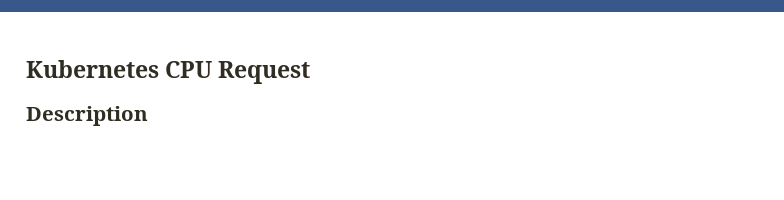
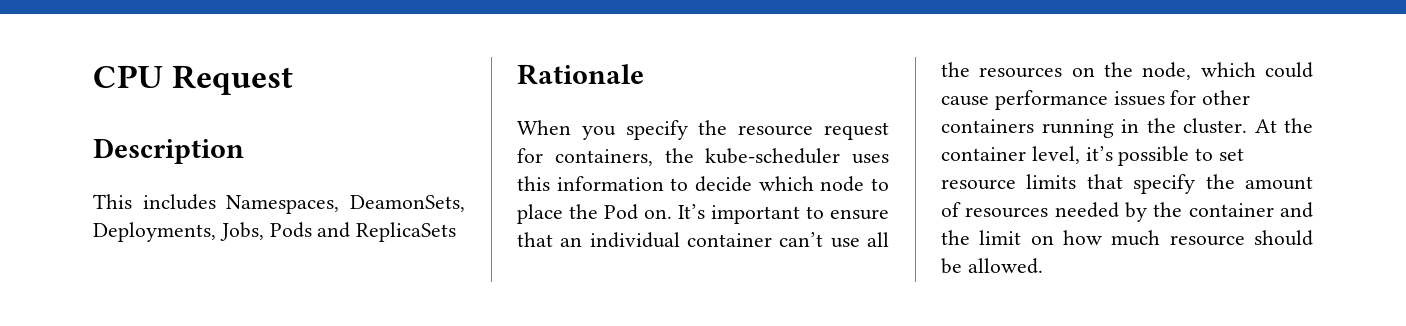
- Kubernetes CPU Request
+ CPU Request
+ This includes Namespaces, DeamonSets, Deployments, Jobs, Pods and ReplicaSets
+ Rationale
+ When you specify the resource request for containers, the kube-scheduler uses this information to decide which node to place the Pod on. It’s important to ensure that an individual container can’t use all the resources on the node, which could cause performance issues for other containers running in the cluster. At the container level, it’s possible to set resource limits that specify the amount of resources needed by the container and the limit on how much resource should be allowed.

